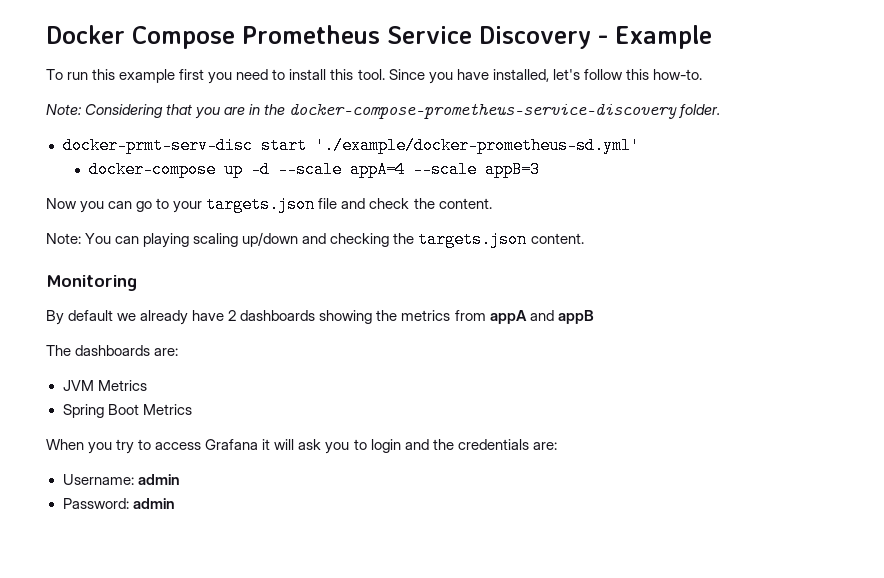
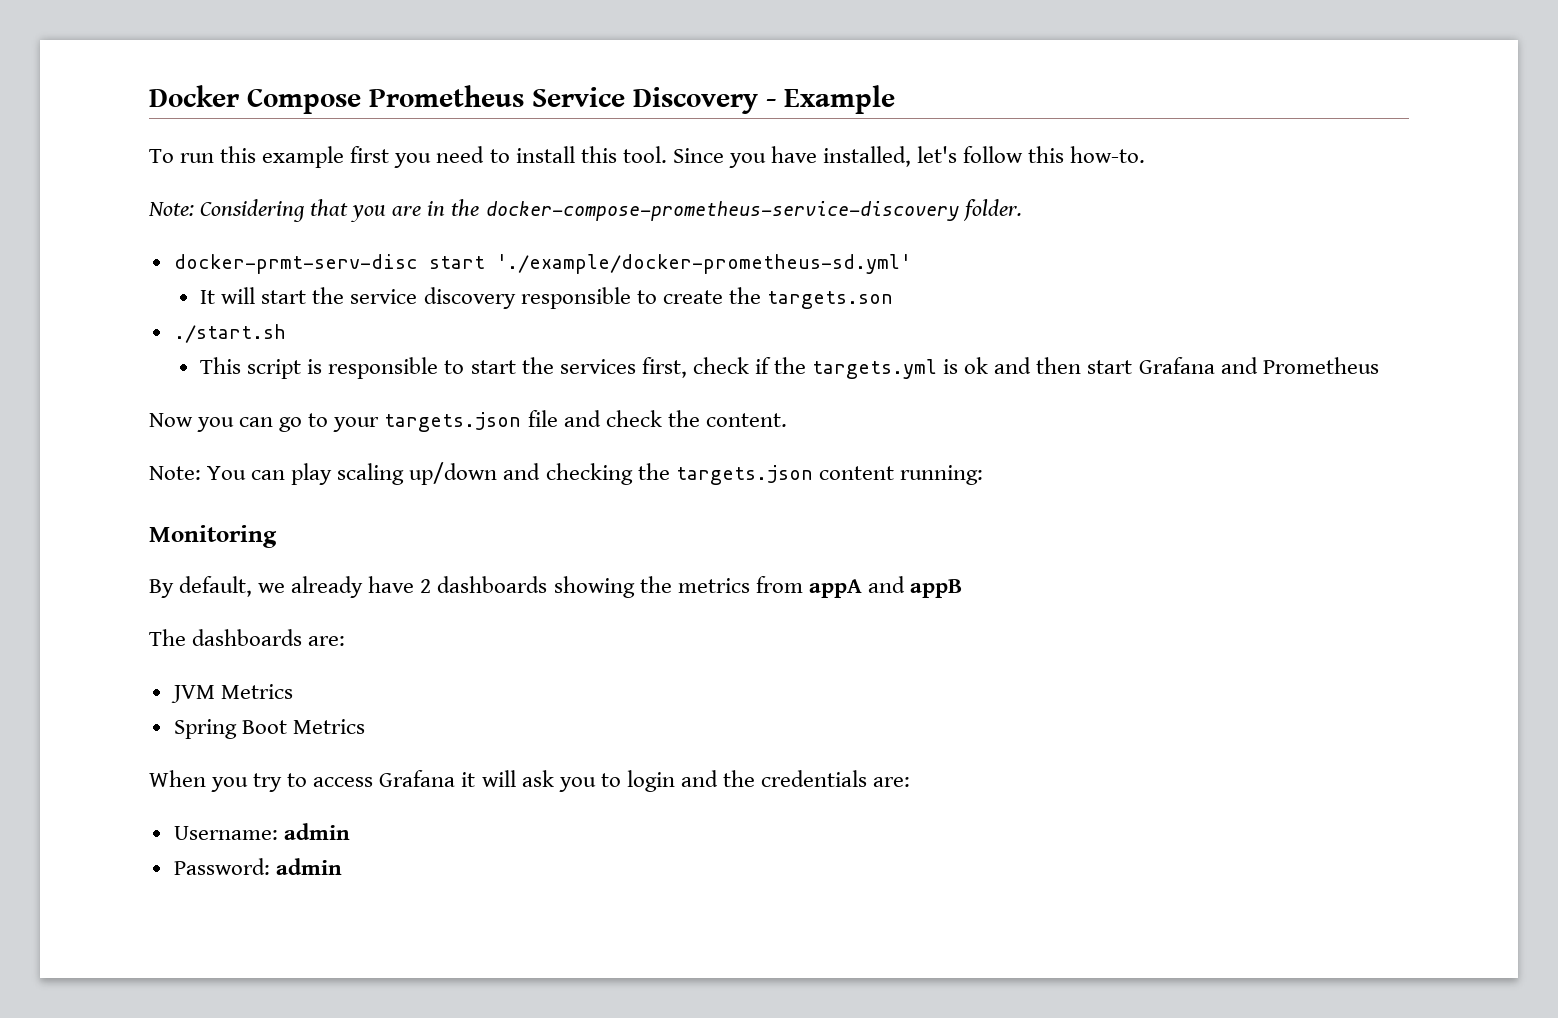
- docker-compose up -d --scale appA=4 --scale appB=3
+ It will start the service discovery responsible to create the targets.son
+ ./start.sh
+ This script is responsible to start the services first, check if the targets.yml is ok and then start Grafana and Prometheus
- Note: You can playing scaling up/down and checking the targets.json content.
+ Note: You can play scaling up/down and checking the targets.json content running:
- By default we already have 2 dashboards showing the metrics from appA and appB
+ By default, we already have 2 dashboards showing the metrics from appA and appB

